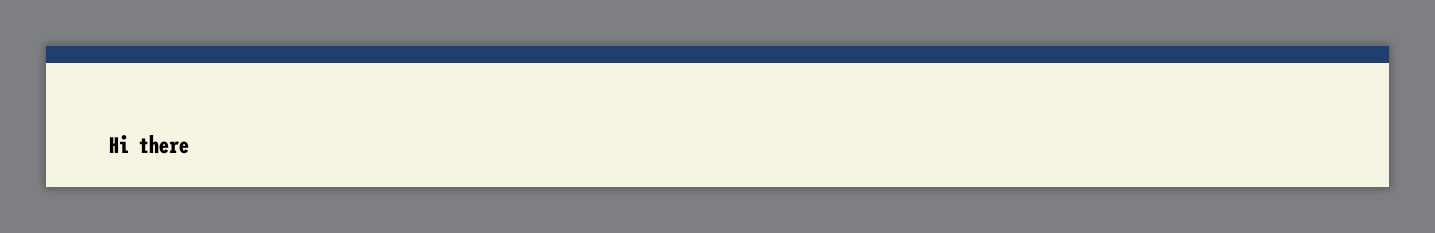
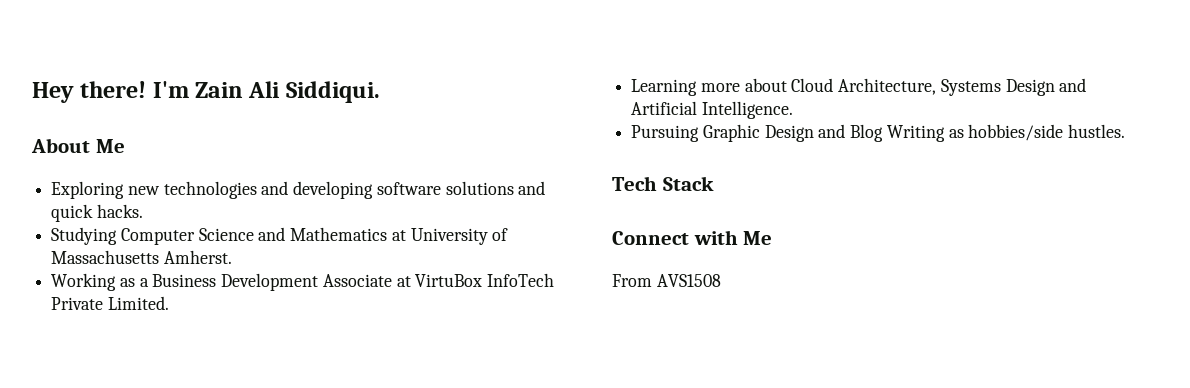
- Hi there
+ Hey there! I'm Zain Ali Siddiqui.
+ About Me
+ Exploring new technologies and developing software solutions and quick hacks.
+ Studying Computer Science and Mathematics at University of Massachusetts Amherst.
+ Working as a Business Development Associate at VirtuBox InfoTech Private Limited.
+ Learning more about Cloud Architecture, Systems Design and Artificial Intelligence.
+ Pursuing Graphic Design and Blog Writing as hobbies/side hustles.
+ Tech Stack
+ Connect with Me
+ From AVS1508

